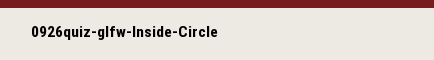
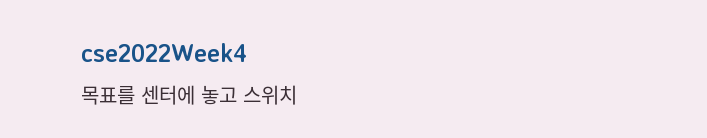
- 0926quiz-glfw-Inside-Circle
+ cse2022Week4
+ 목표를 센터에 놓고 스위치

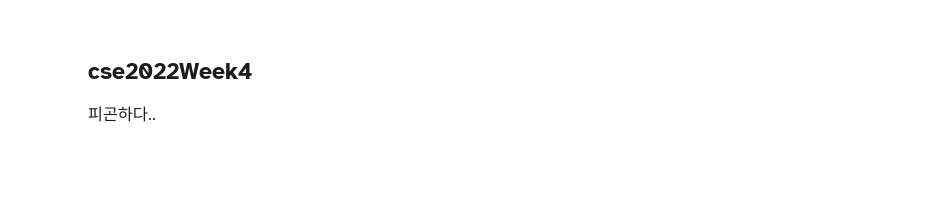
- 목표를 센터에 놓고 스위치
+ 피곤하다..

